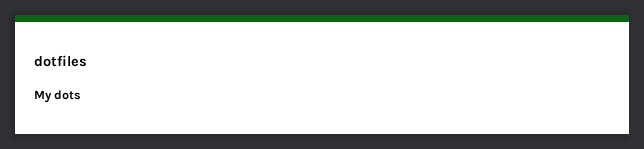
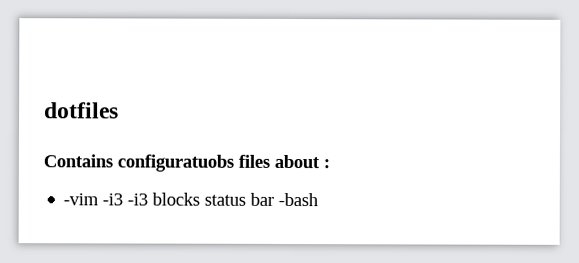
- My dots
+ Contains configuratuobs files about :
+ -vim -i3 -i3 blocks status bar -bash

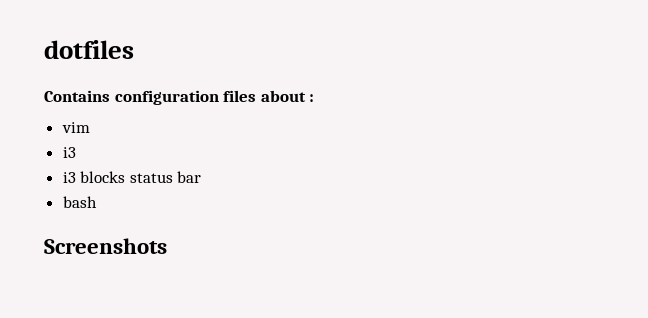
- Contains configuratuobs files about :
+ Contains configuration files about :
- -vim -i3 -i3 blocks status bar -bash
+ vim
+ i3
+ i3 blocks status bar
+ bash
+ Screenshots

